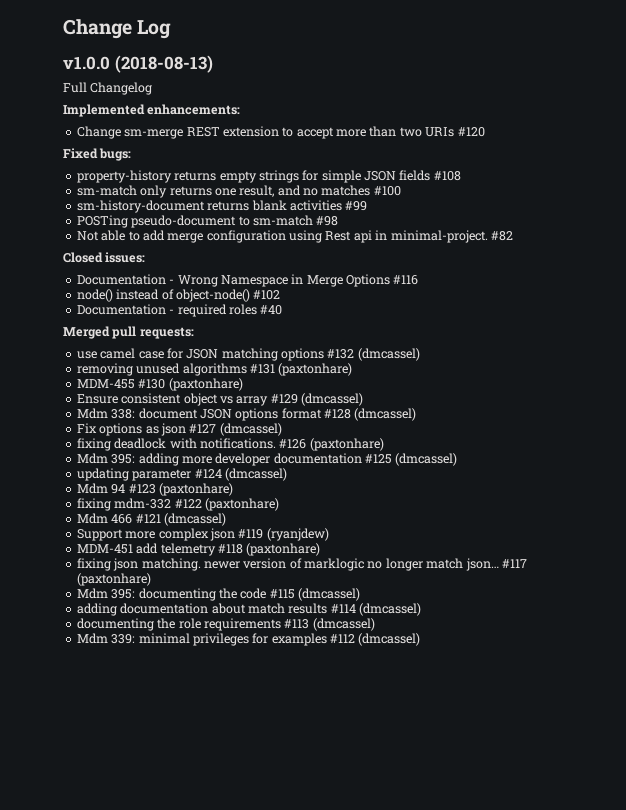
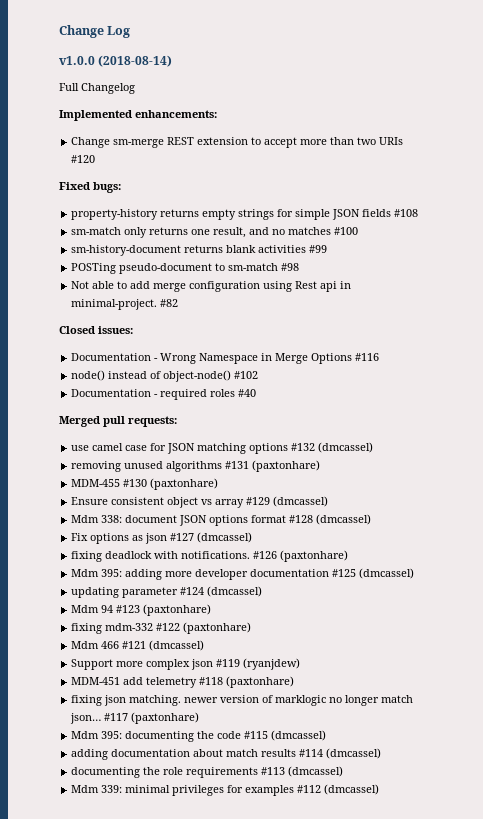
- v1.0.0 (2018-08-13)
+ v1.0.0 (2018-08-14)

